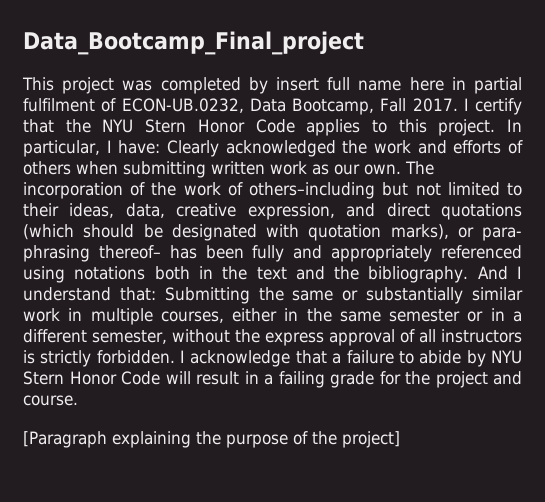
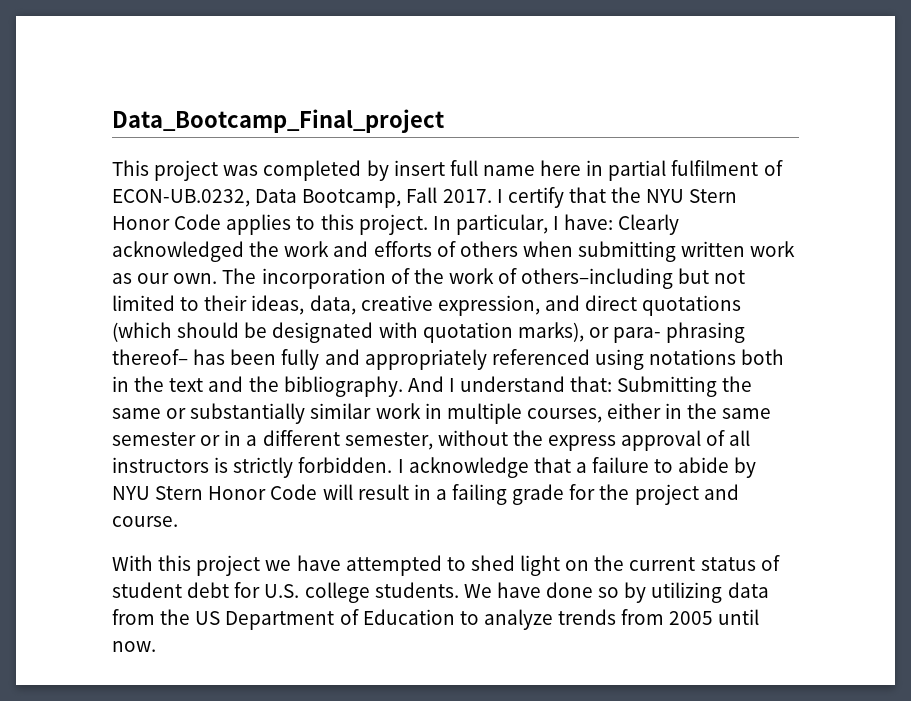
- [Paragraph explaining the purpose of the project]
+ With this project we have attempted to shed light on the current status of student debt for U.S. college students. We have done so by utilizing data from the US Department of Education to analyze trends from 2005 until now.

